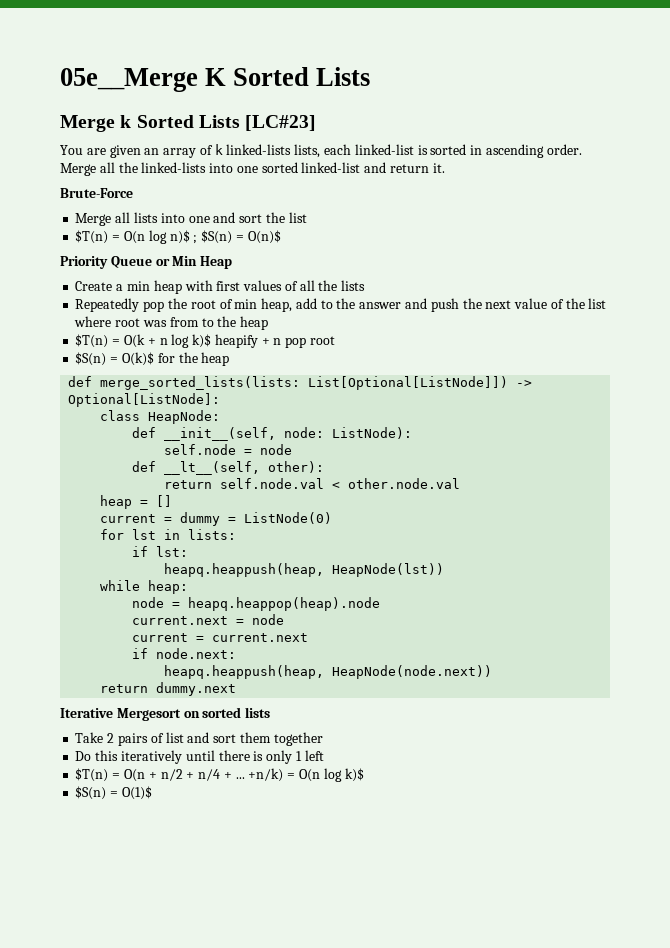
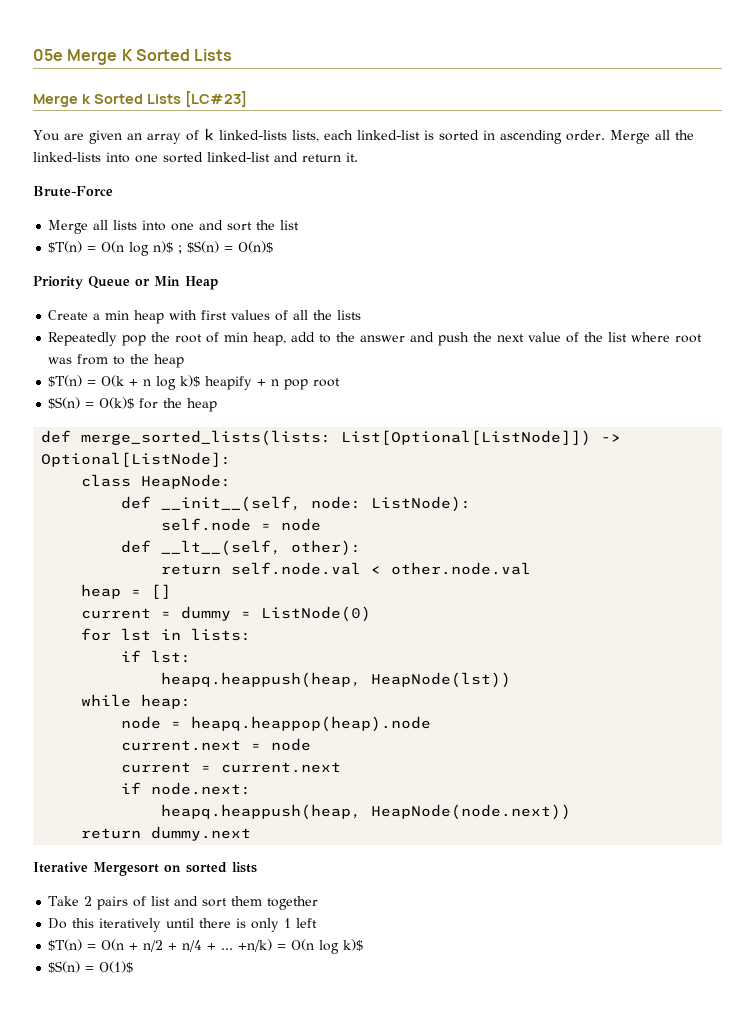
- 05e__Merge K Sorted Lists
+ 05e Merge K Sorted Lists

